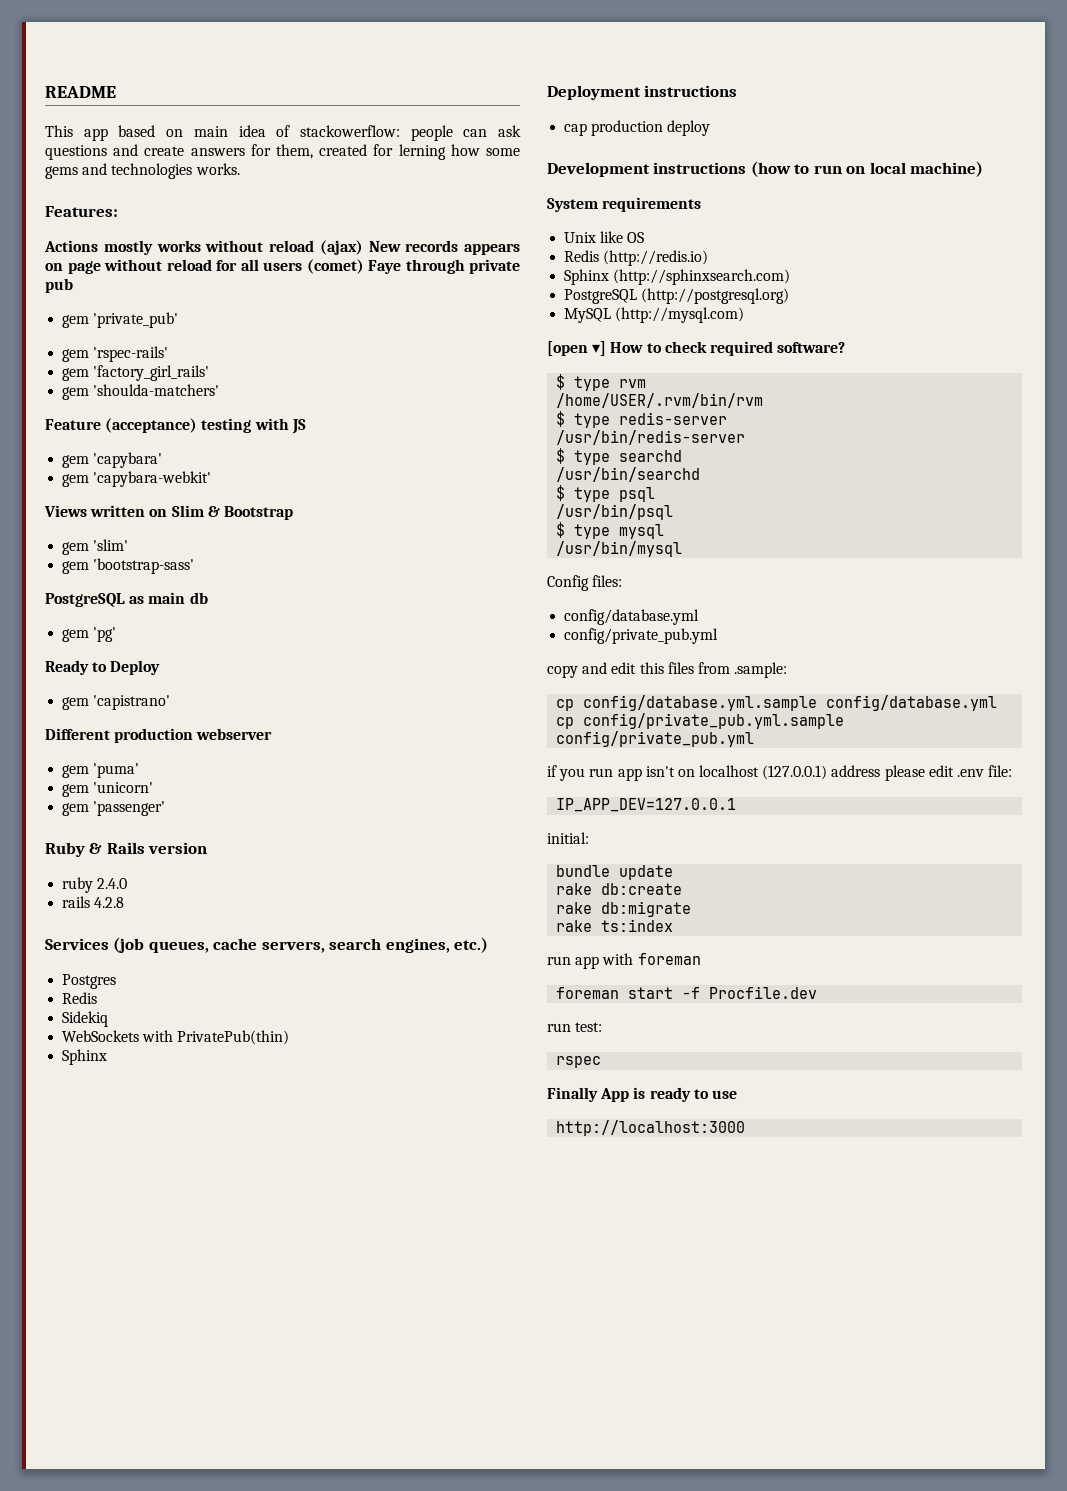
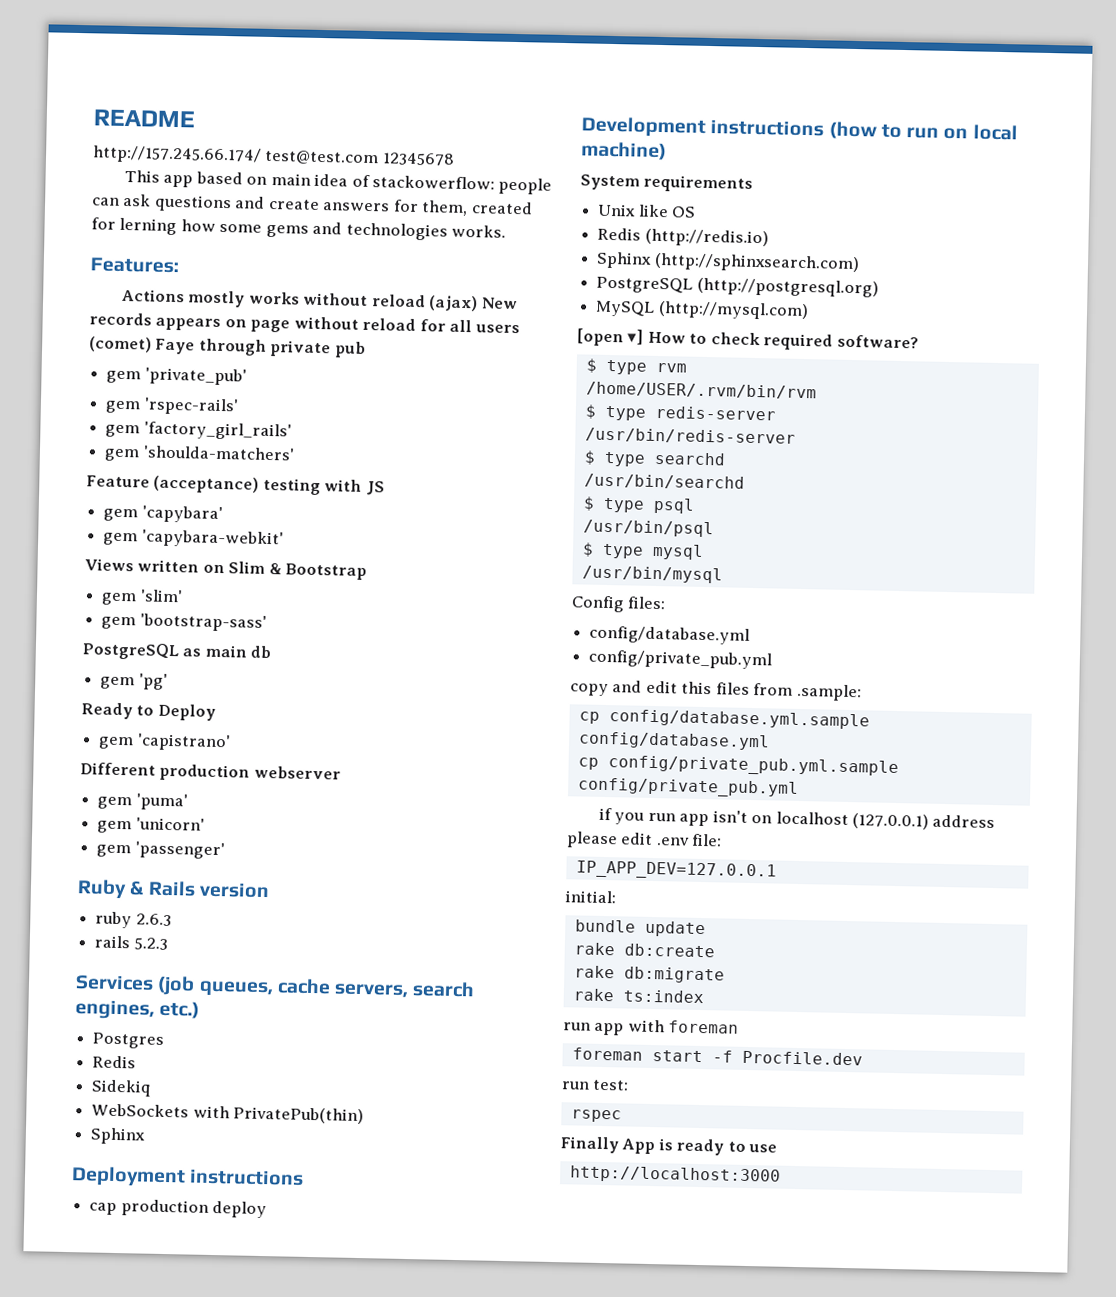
+ http://157.245.66.174/ test@test.com 12345678
- ruby 2.4.0
+ ruby 2.6.3
- rails 4.2.8
+ rails 5.2.3

